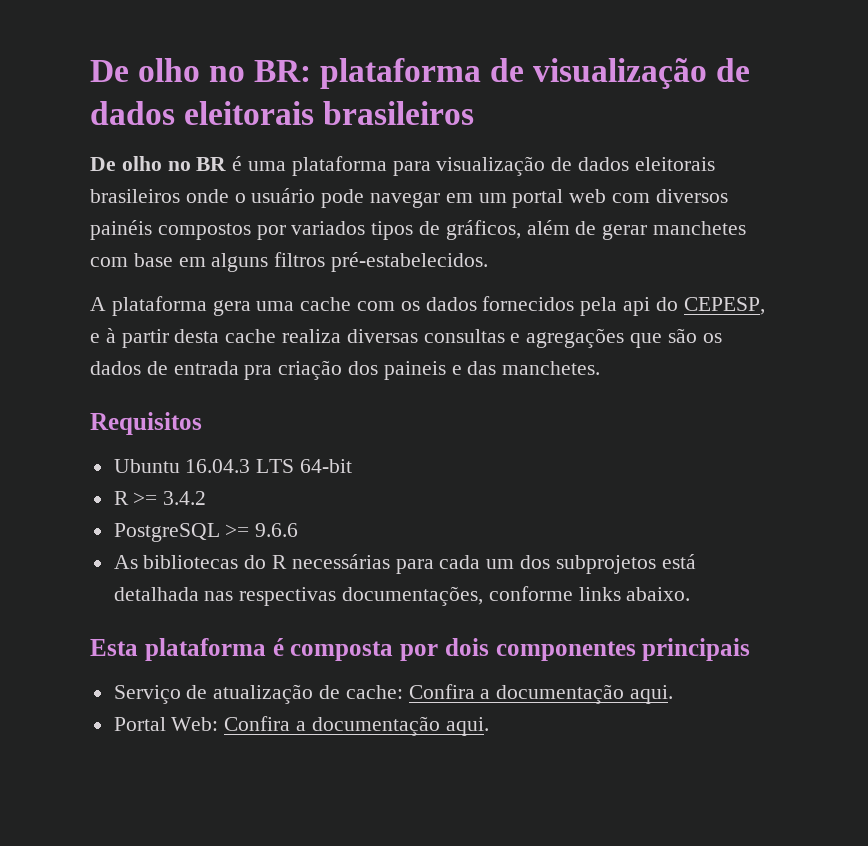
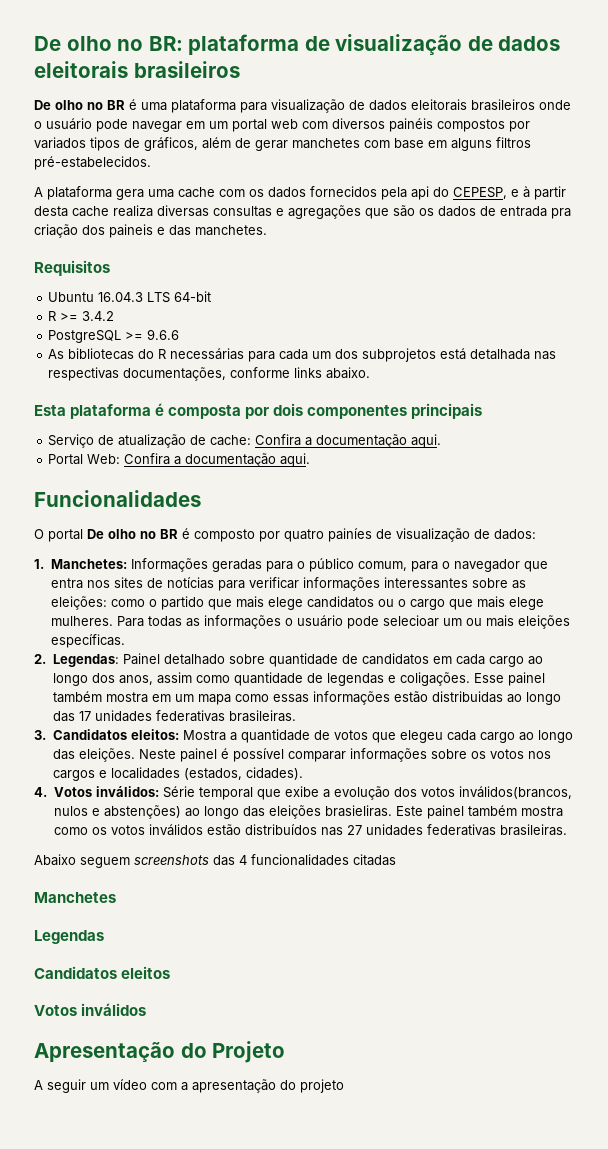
+ Funcionalidades
+ O portal De olho no BR é composto por quatro painíes de visualização de dados:
+ 1. Manchetes: Informações geradas para o público comum, para o navegador que entra nos sites de notícias para verificar informações interessantes sobre as eleições: como o partido que mais elege candidatos ou o cargo que mais elege mulheres. Para todas as informações o usuário pode selecioar um ou mais eleições específicas.
+ 2. Legendas: Painel detalhado sobre quantidade de candidatos em cada cargo ao longo dos anos, assim como quantidade de legendas e coligações. Esse painel também mostra em um mapa como essas informações estão distribuidas ao longo das 17 unidades federativas brasileiras.
+ 3. Candidatos eleitos: Mostra a quantidade de votos que elegeu cada cargo ao longo das eleições. Neste painel é possível comparar informações sobre os votos nos cargos e localidades (estados, cidades).
+ 4. Votos inválidos: Série temporal que exibe a evolução dos votos inválidos(brancos, nulos e abstenções) ao longo das eleições brasieliras. Este painel também mostra como os votos inválidos estão distribuídos nas 27 unidades federativas brasileiras.
+ Abaixo seguem screenshots das 4 funcionalidades citadas
+ Manchetes
+ Legendas
+ Candidatos eleitos
+ Votos inválidos
+ Apresentação do Projeto
+ A seguir um vídeo com a apresentação do projeto

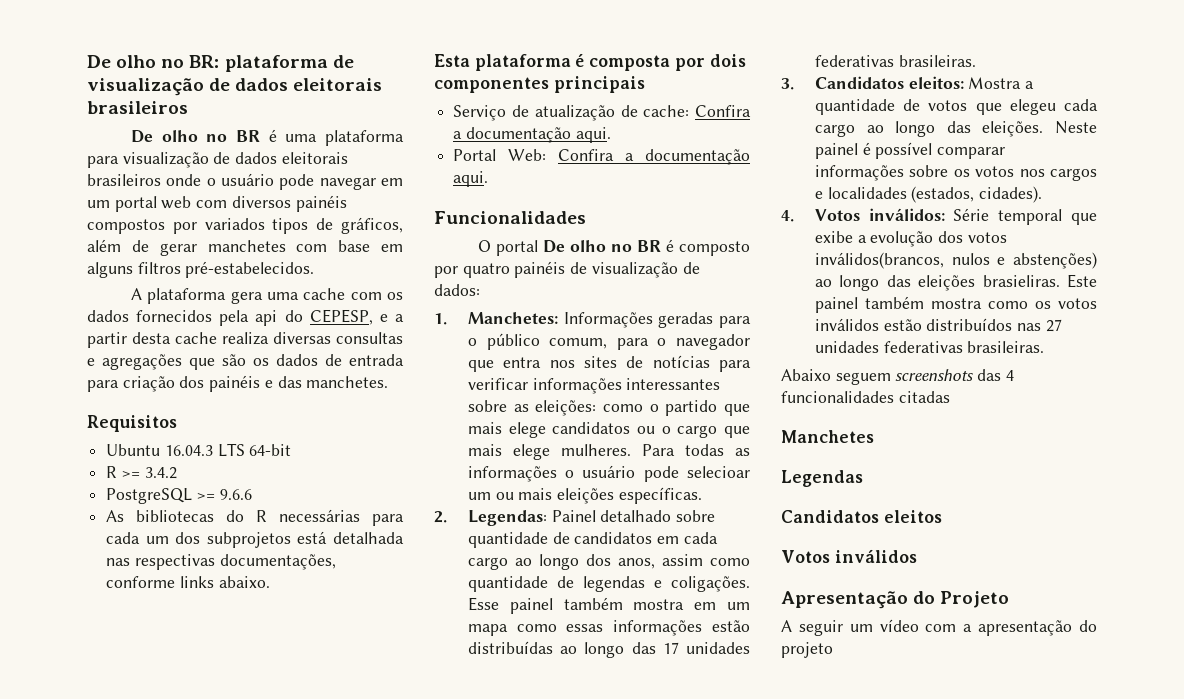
- A plataforma gera uma cache com os dados fornecidos pela api do CEPESP, e à partir desta cache realiza diversas consultas e agregações que são os dados de entrada pra criação dos paineis e das manchetes.
+ A plataforma gera uma cache com os dados fornecidos pela api do CEPESP, e a partir desta cache realiza diversas consultas e agregações que são os dados de entrada para criação dos painéis e das manchetes.
- O portal De olho no BR é composto por quatro painíes de visualização de dados:
+ O portal De olho no BR é composto por quatro painéis de visualização de dados:
- Esse painel também mostra em um mapa como essas informações estão distribuidas ao longo das 17 unidades federativas brasileiras.
+ Esse painel também mostra em um mapa como essas informações estão distribuídas ao longo das 17 unidades federativas brasileiras.

